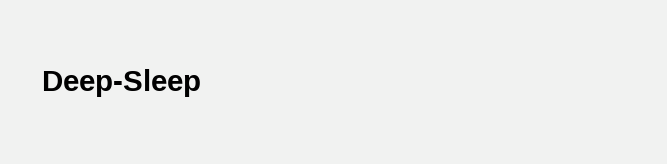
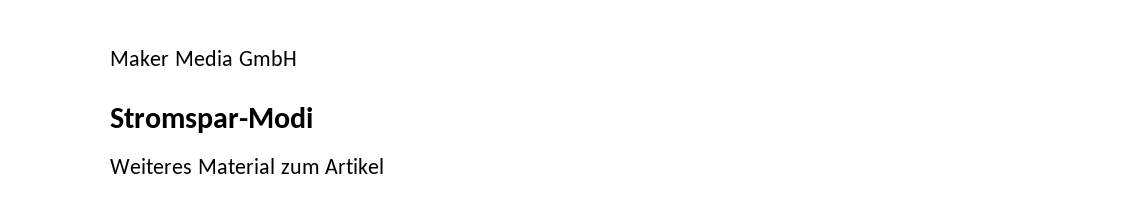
- Deep-Sleep
+ Maker Media GmbH
+ Stromspar-Modi
+ Weiteres Material zum Artikel

